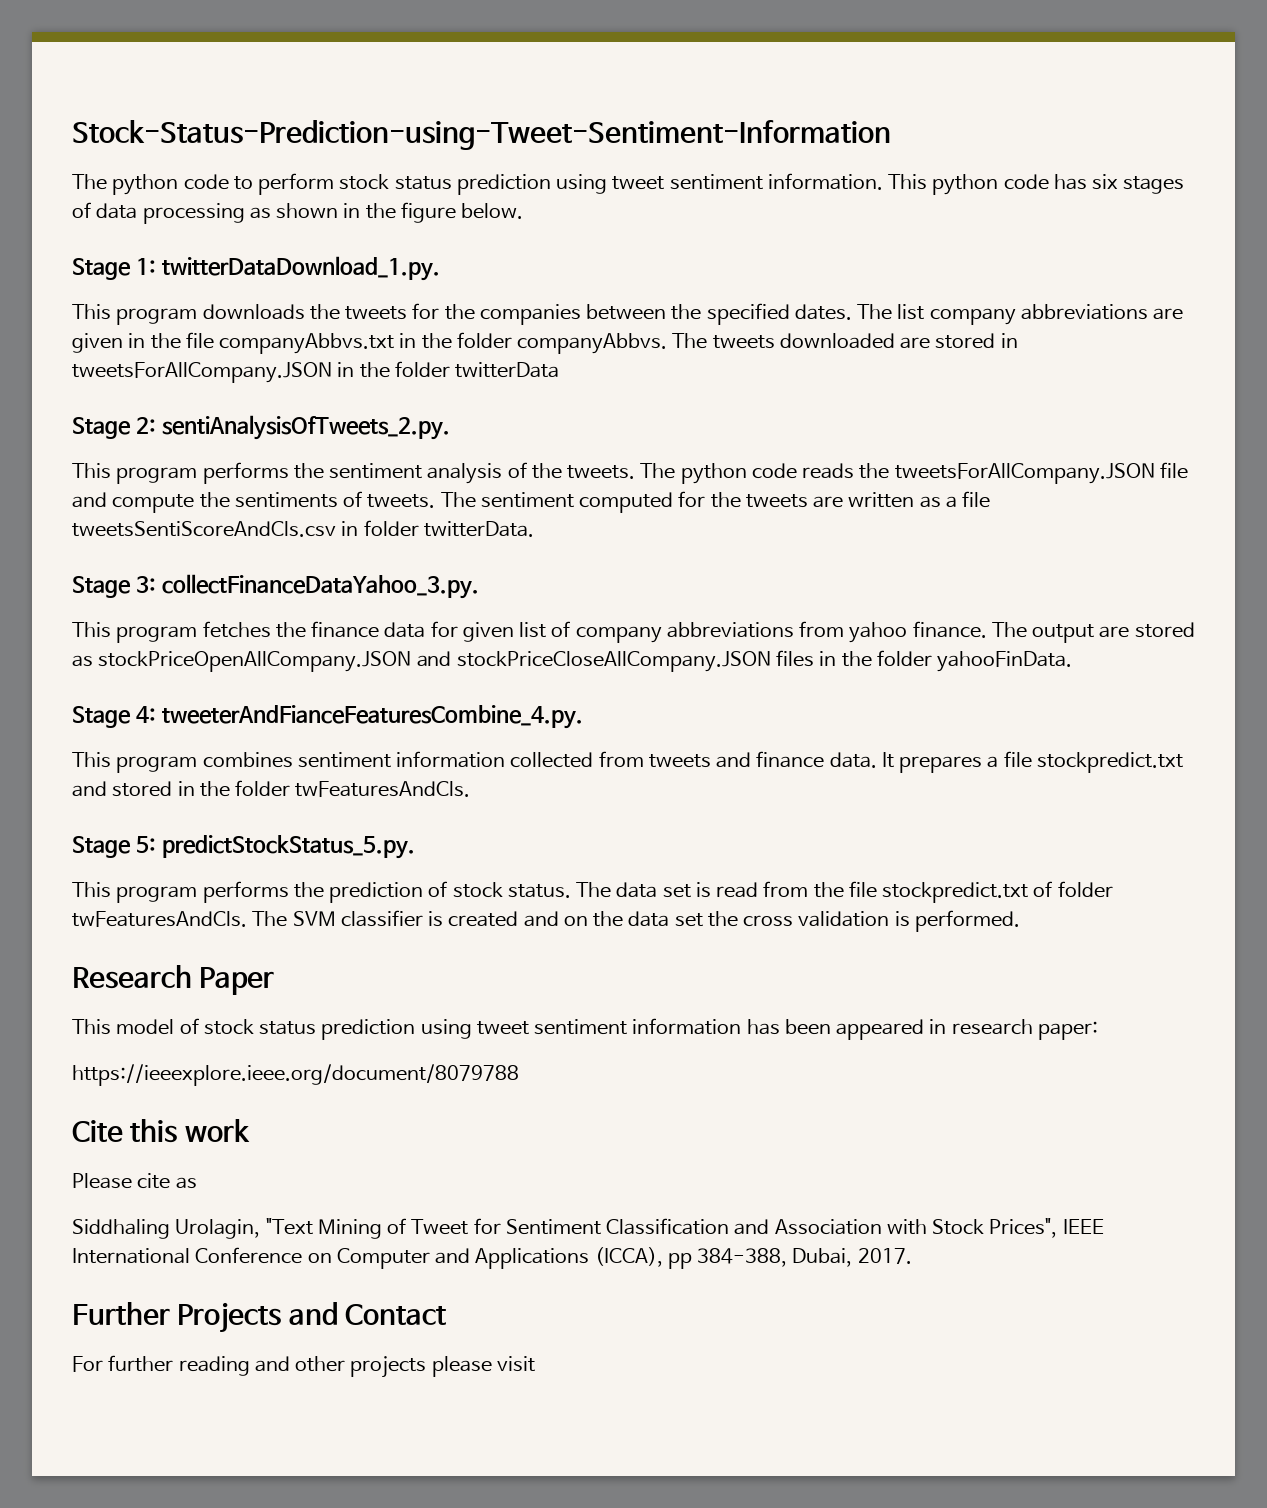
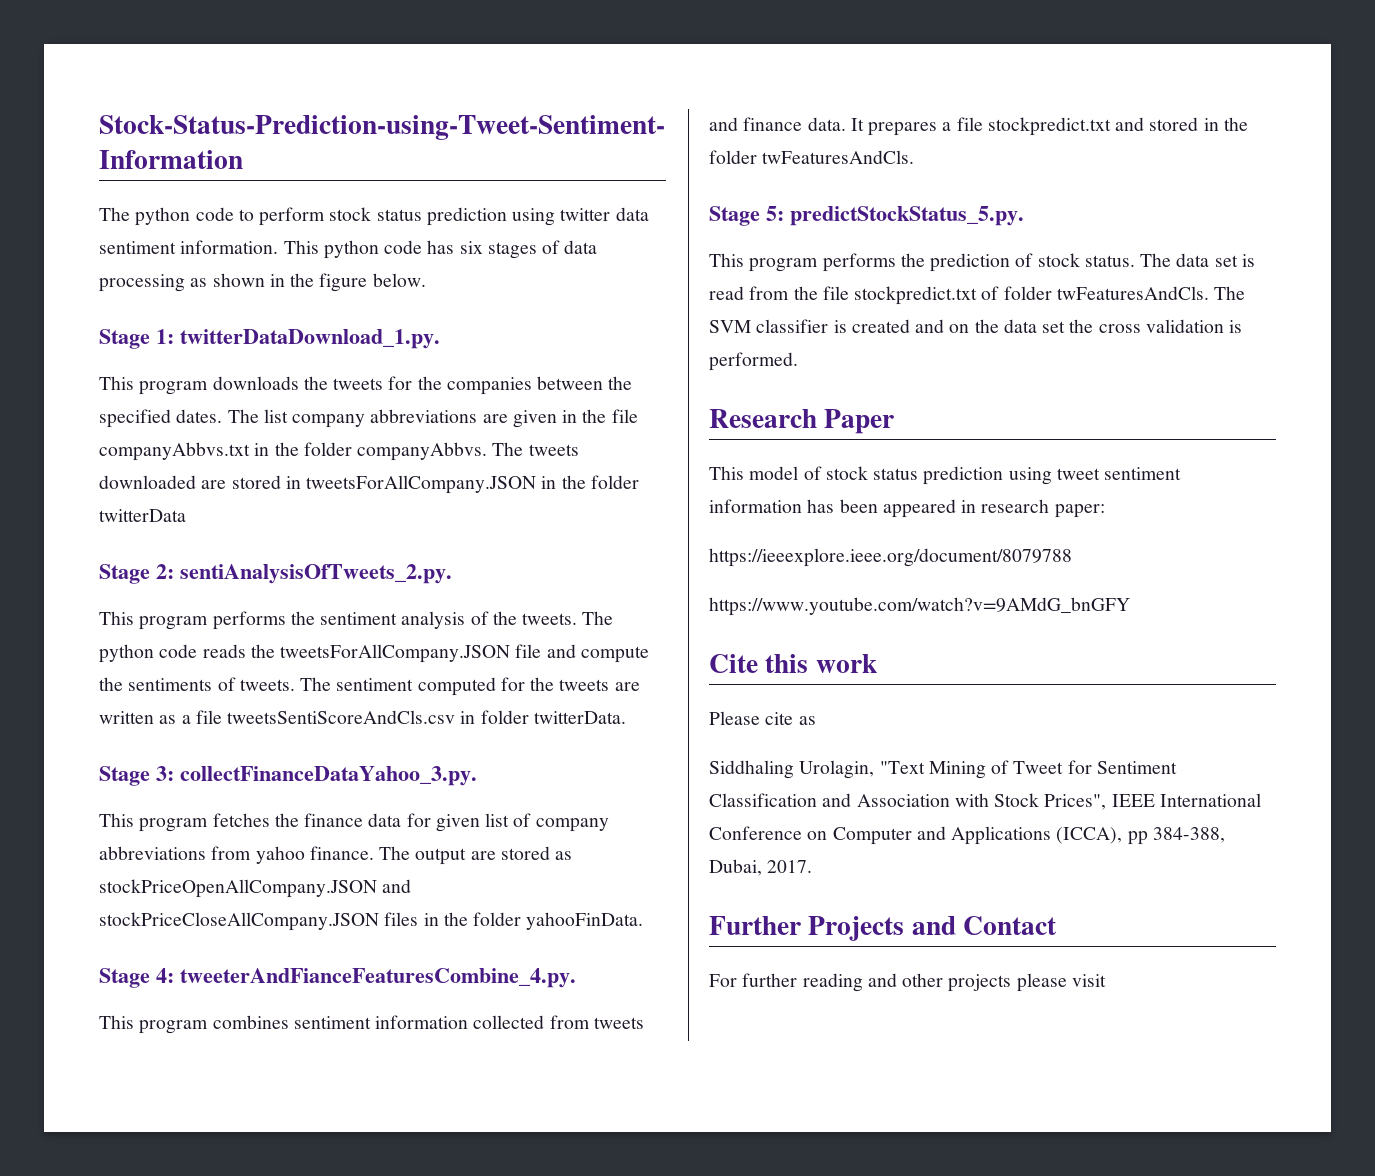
- The python code to perform stock status prediction using tweet sentiment information.
+ The python code to perform stock status prediction using twitter data sentiment information.
+ https://www.youtube.com/watch?v=9AMdG_bnGFY

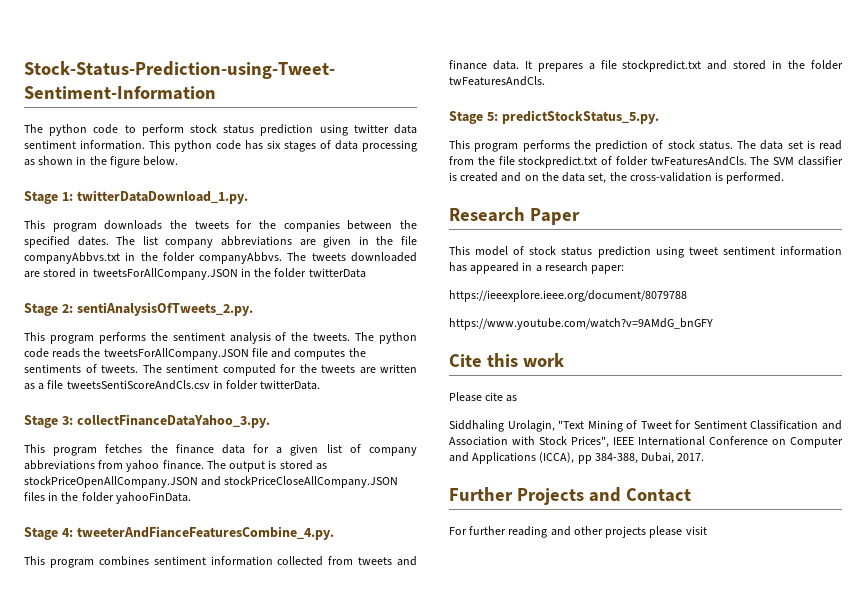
- The python code reads the tweetsForAllCompany.JSON file and compute the sentiments of tweets.
+ The python code reads the tweetsForAllCompany.JSON file and computes the sentiments of tweets.
- This program fetches the finance data for given list of company abbreviations from yahoo finance.
+ This program fetches the finance data for a given list of company abbreviations from yahoo finance.
- The output are stored as stockPriceOpenAllCompany.JSON and stockPriceCloseAllCompany.JSON files in the folder yahooFinData.
+ The output is stored as stockPriceOpenAllCompany.JSON and stockPriceCloseAllCompany.JSON files in the folder yahooFinData.
- The SVM classifier is created and on the data set the cross validation is performed.
+ The SVM classifier is created and on the data set, the cross-validation is performed.
- This model of stock status prediction using tweet sentiment information has been appeared in research paper:
+ This model of stock status prediction using tweet sentiment information has appeared in a research paper:

